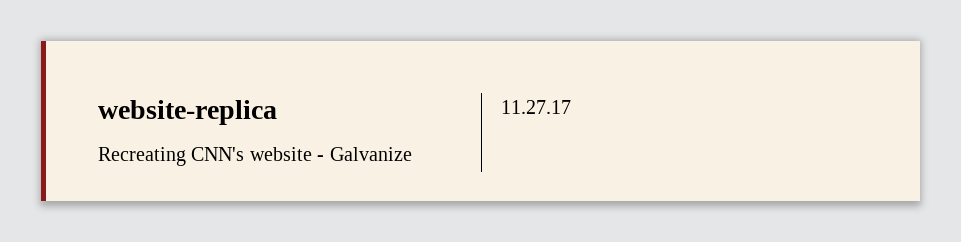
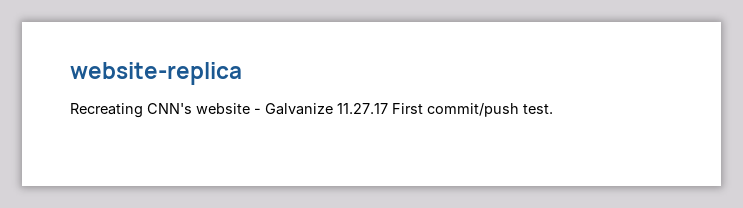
- Recreating CNN's website - Galvanize 11.27.17
+ Recreating CNN's website - Galvanize 11.27.17 First commit/push test.

